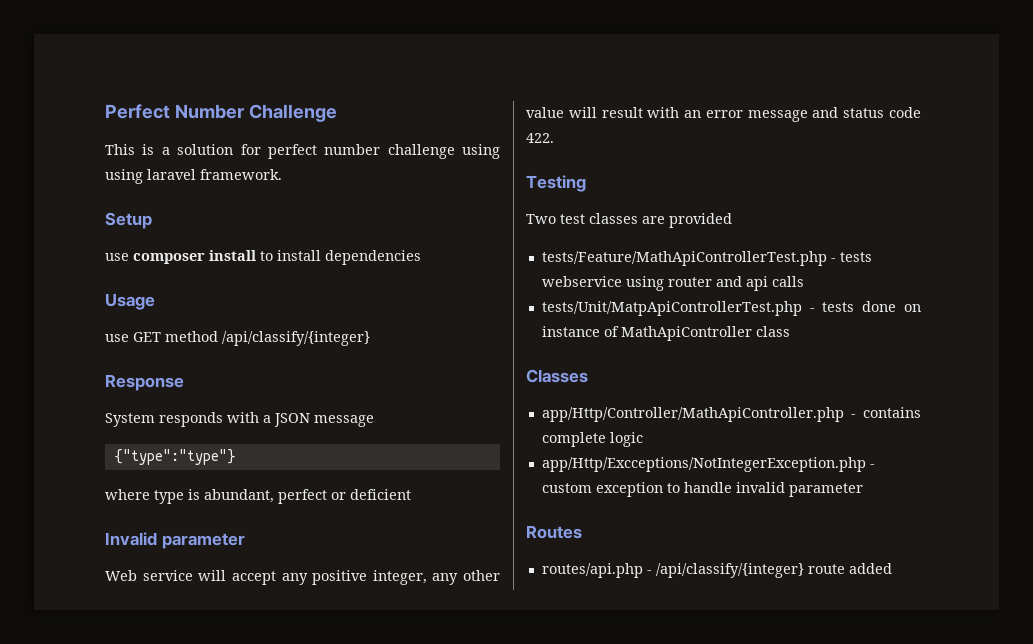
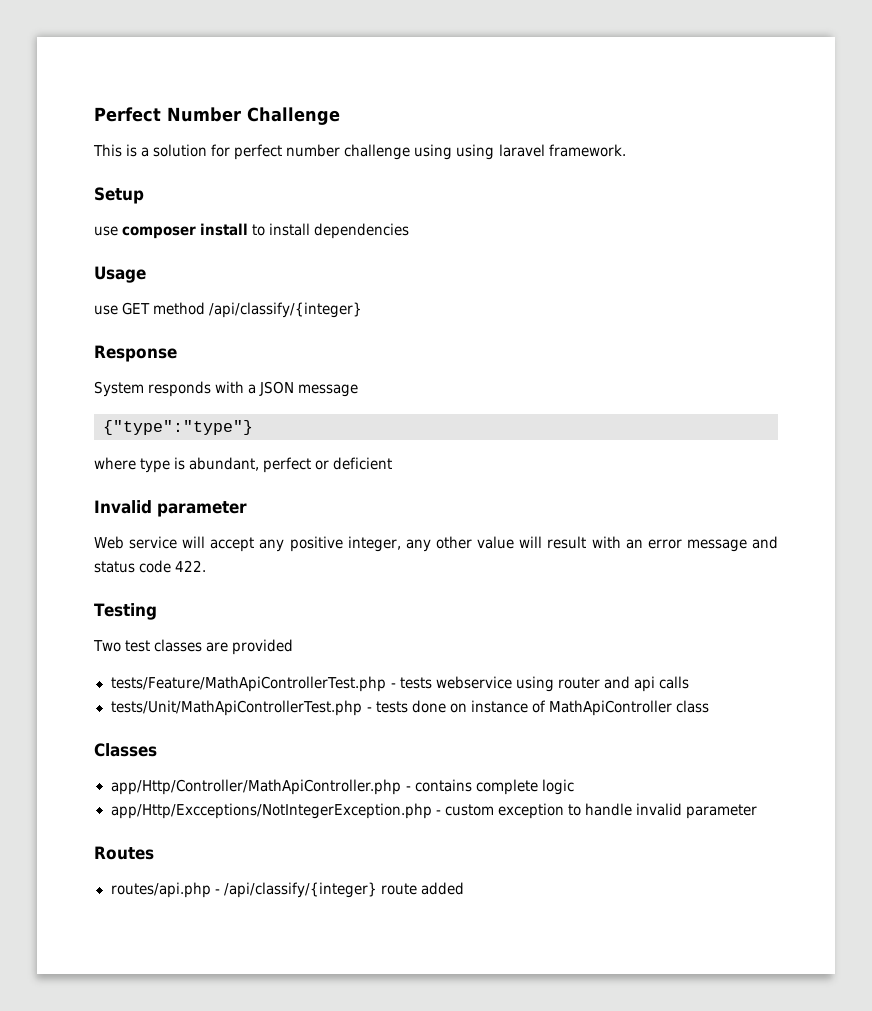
- tests/Unit/MatpApiControllerTest.php - tests done on instance of MathApiController class
+ tests/Unit/MathApiControllerTest.php - tests done on instance of MathApiController class

